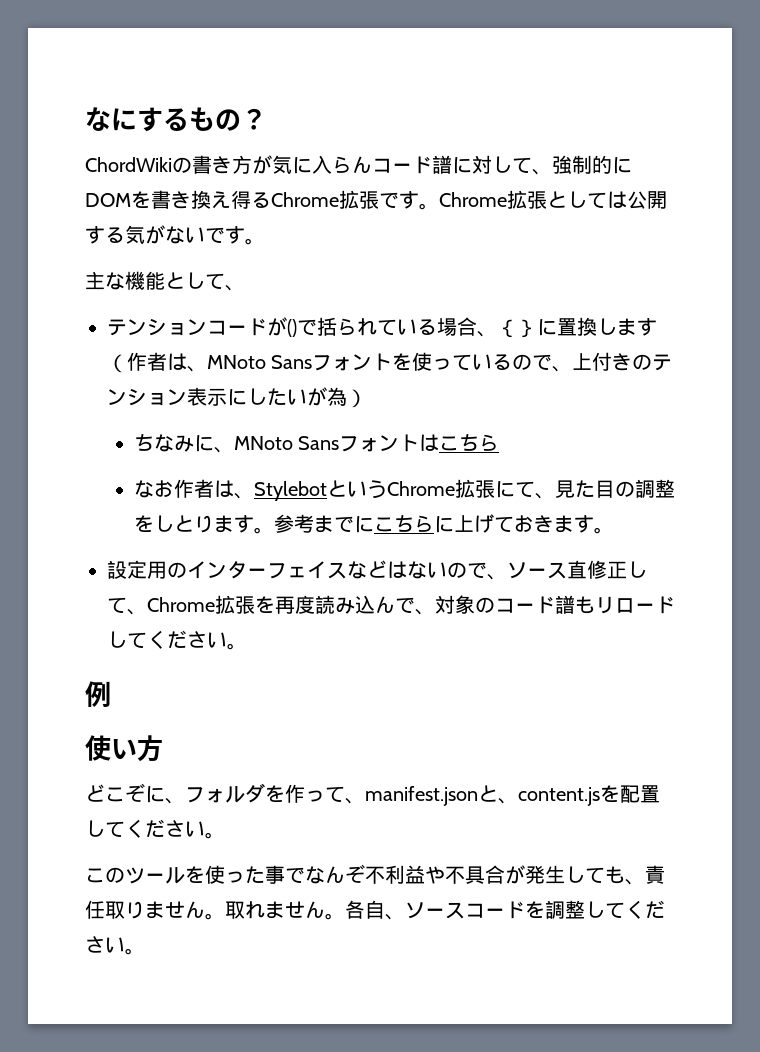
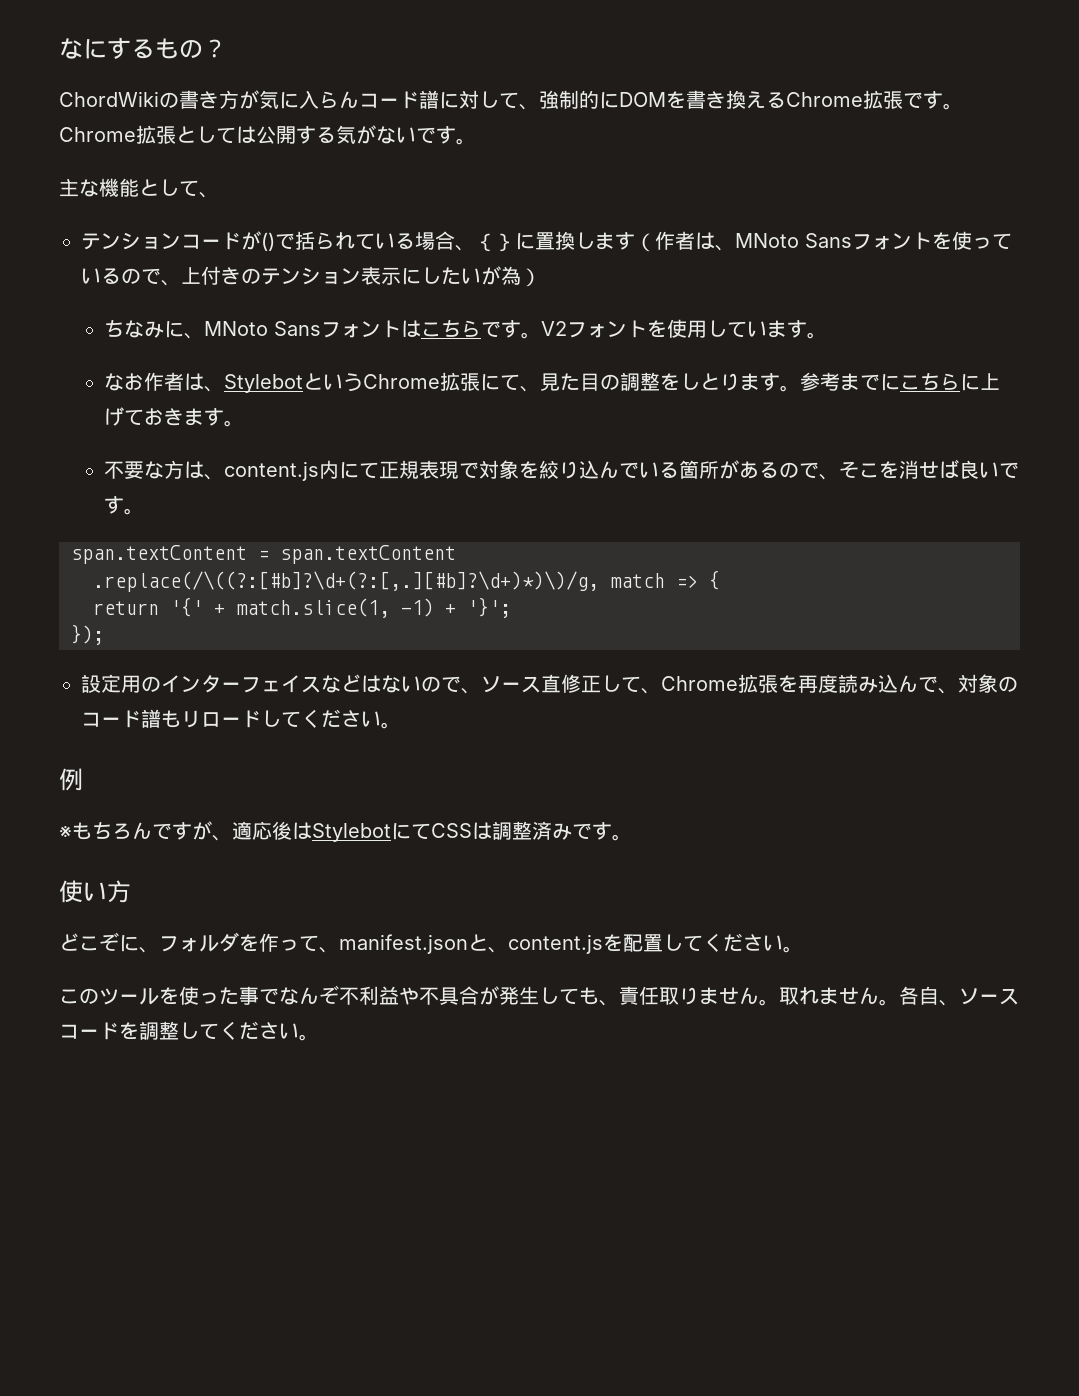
- ChordWikiの書き方が気に入らんコード譜に対して、強制的にDOMを書き換え得るChrome拡張です。
+ ChordWikiの書き方が気に入らんコード譜に対して、強制的にDOMを書き換えるChrome拡張です。
- ちなみに、MNoto Sansフォントはこちら
+ ちなみに、MNoto Sansフォントはこちらです。V2フォントを使用しています。
+ 不要な方は、content.js内にて正規表現で対象を絞り込んでいる箇所があるので、そこを消せば良いです。
+ span.textContent = span.textContent
+ .replace(/\((?:[#b]?\d+(?:[,.][#b]?\d+)*)\)/g, match => {
+ return '{' + match.slice(1, -1) + '}';
+ });
+ ※もちろんですが、適応後はStylebotにてCSSは調整済みです。

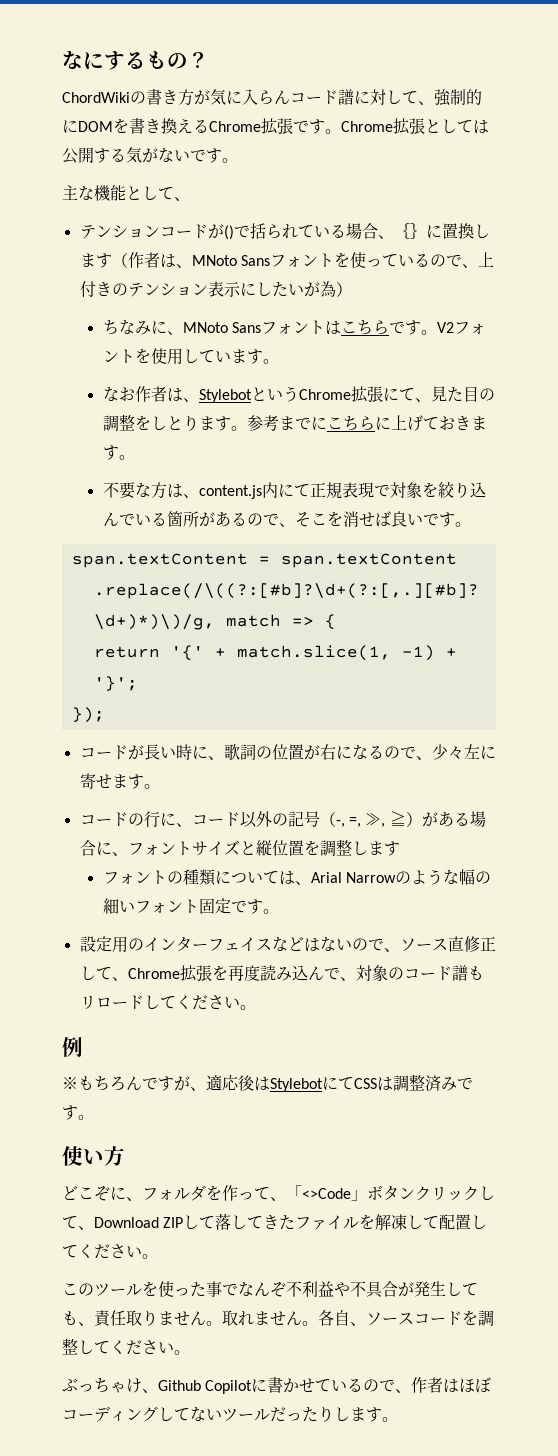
+ コードが長い時に、歌詞の位置が右になるので、少々左に寄せます。
+ コードの行に、コード以外の記号（-, =, ≫, ≧）がある場合に、フォントサイズと縦位置を調整します
+ フォントの種類については、Arial Narrowのような幅の細いフォント固定です。
- どこぞに、フォルダを作って、manifest.jsonと、content.jsを配置してください。
+ どこぞに、フォルダを作って、「<>Code」ボタンクリックして、Download ZIPして落してきたファイルを解凍して配置してください。
+ ぶっちゃけ、Github Copilotに書かせているので、作者はほぼコーディングしてないツールだったりします。

